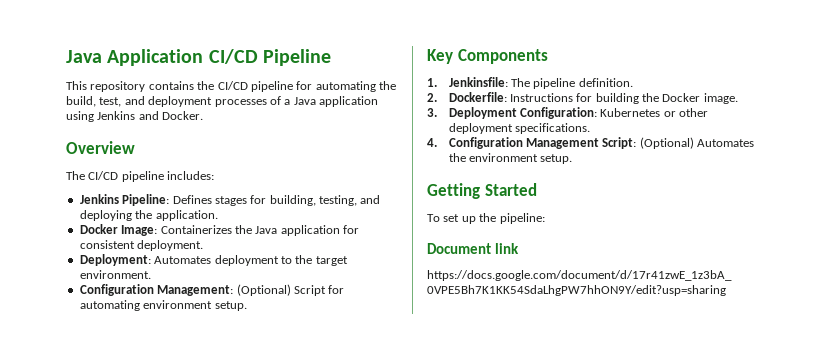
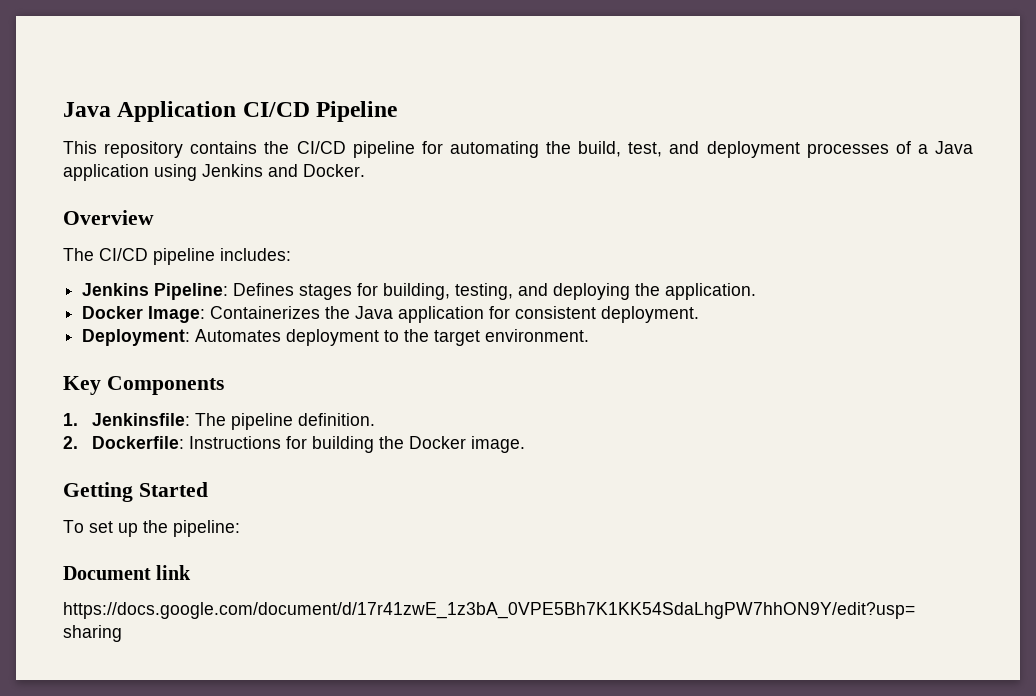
- Configuration Management: (Optional) Script for automating environment setup.
- 3. Deployment Configuration: Kubernetes or other deployment specifications.
- 4. Configuration Management Script: (Optional) Automates the environment setup.

